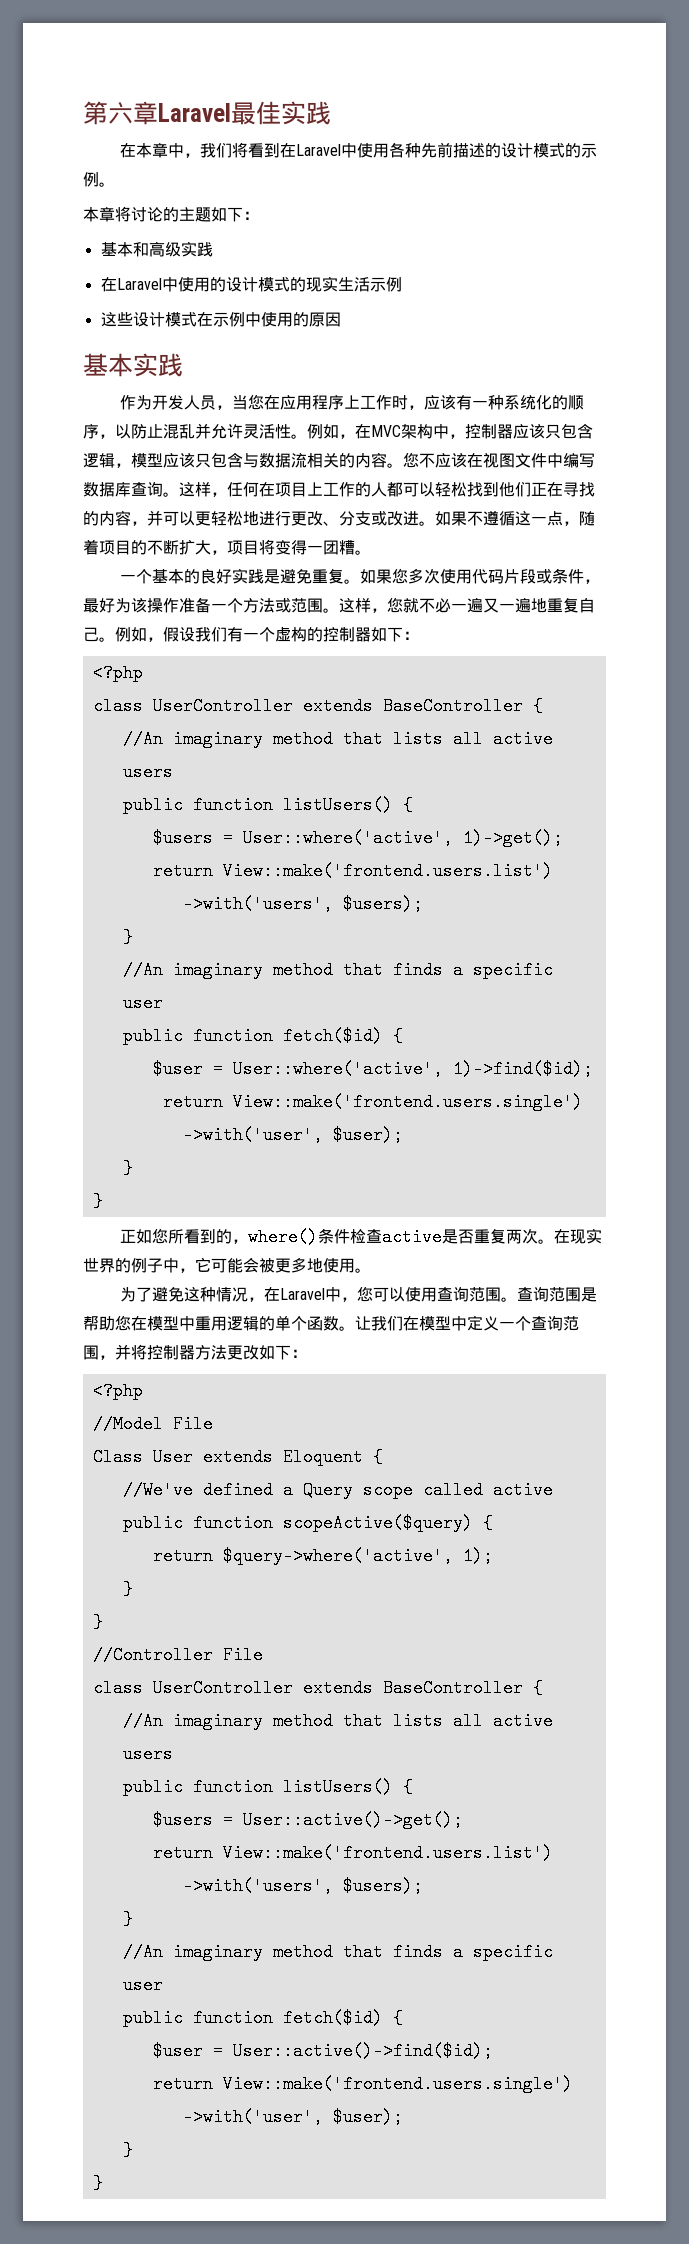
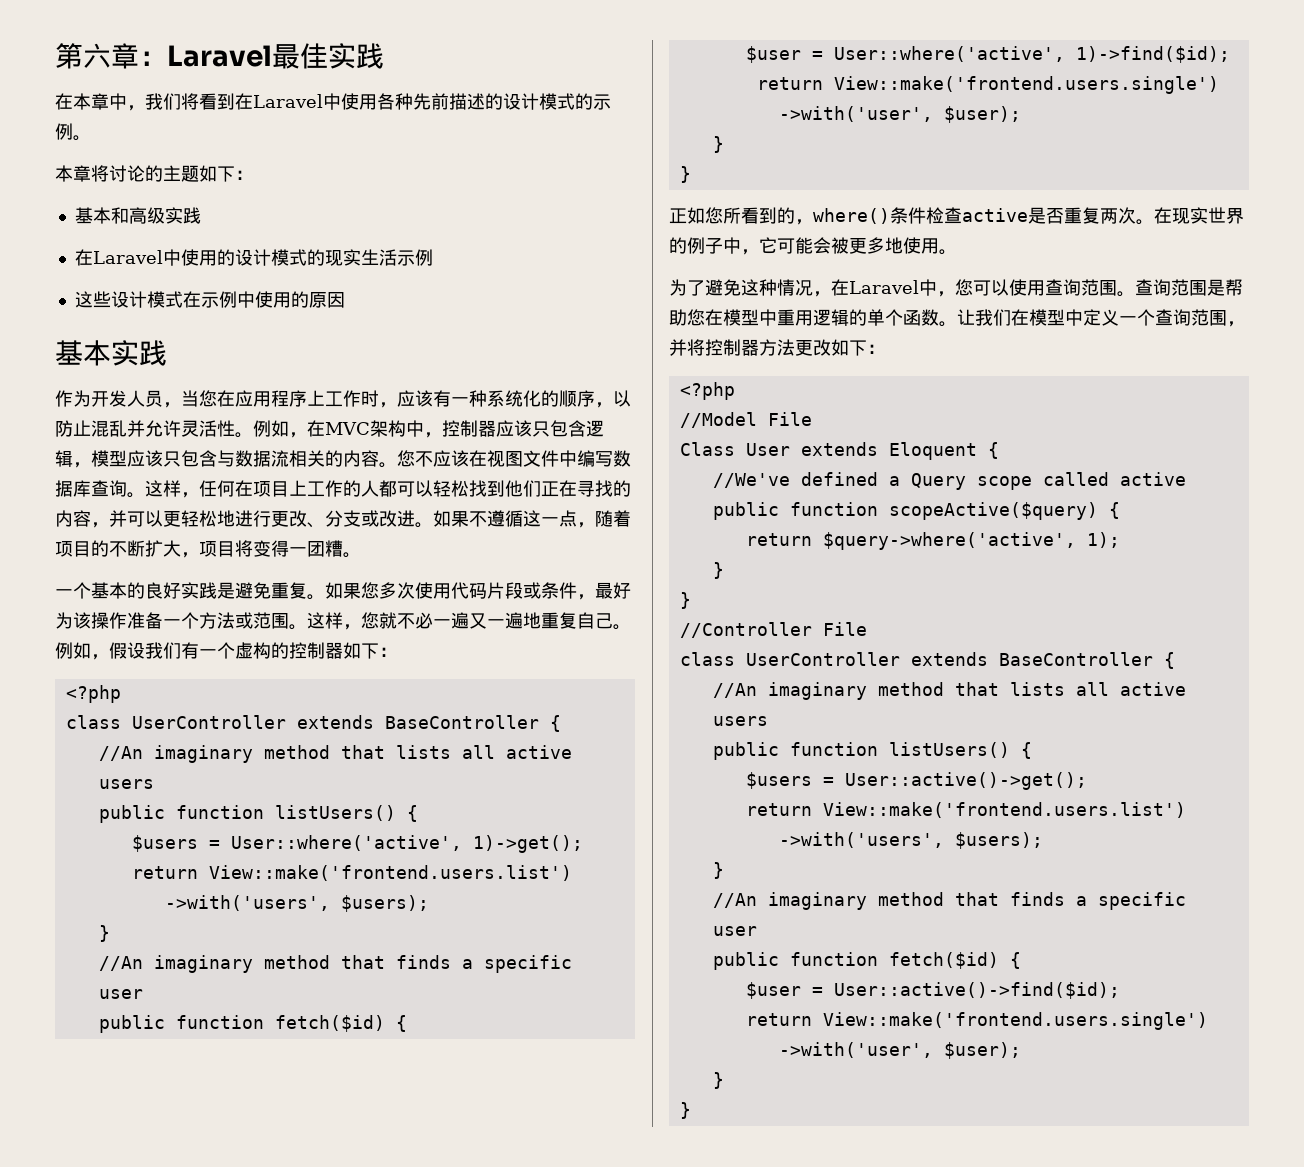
- 第六章Laravel最佳实践
+ 第六章：Laravel最佳实践

